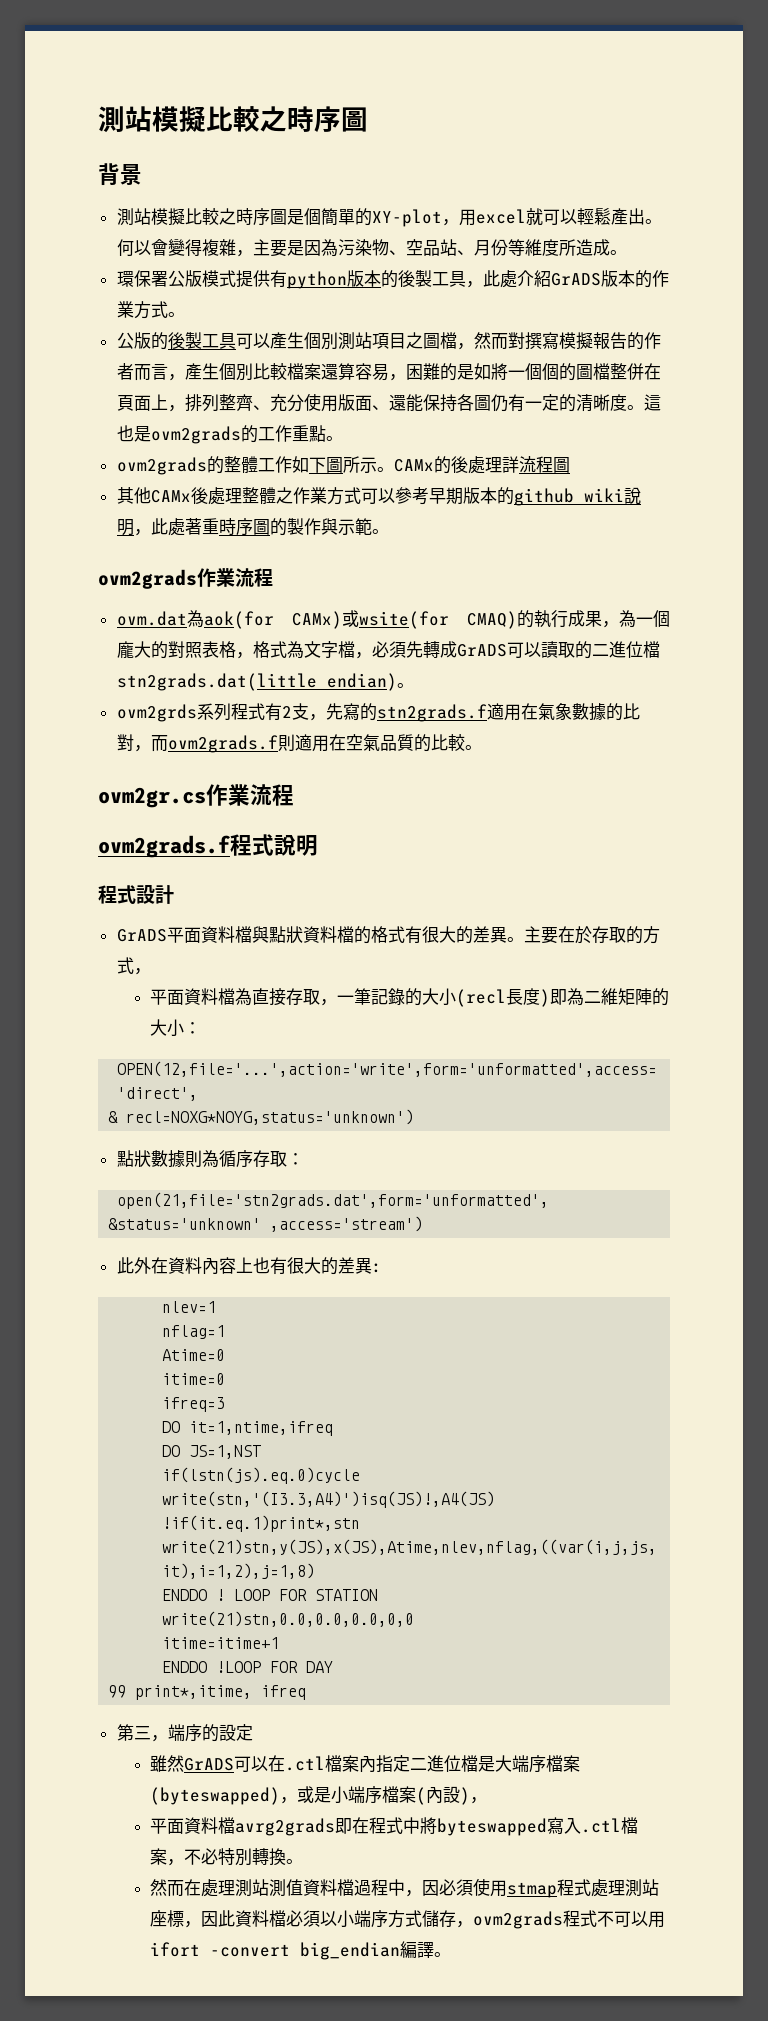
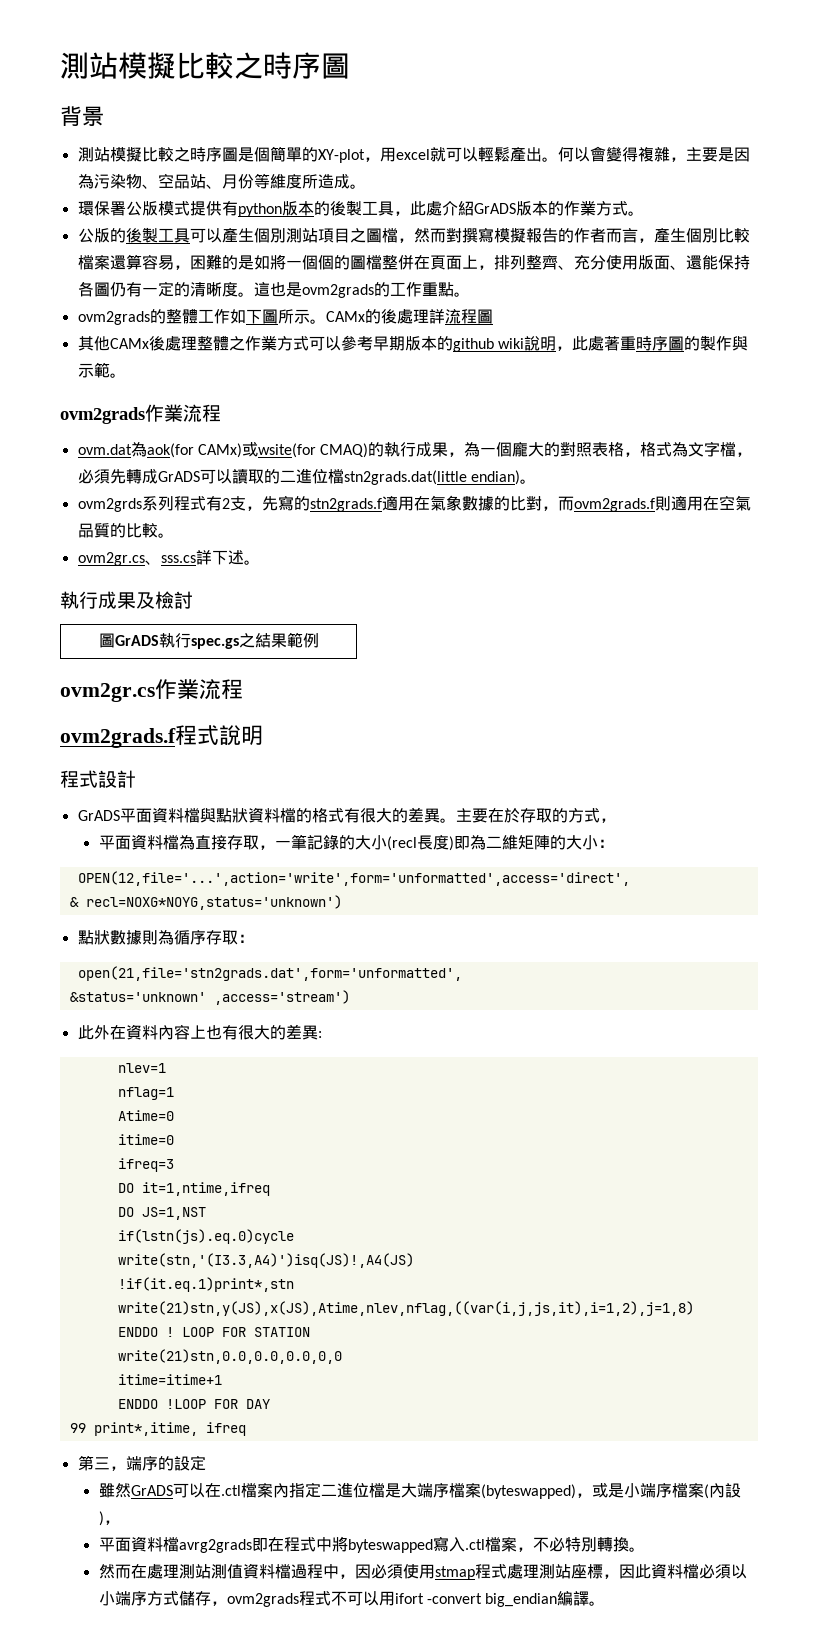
+ ovm2gr.cs、sss.cs詳下述。
+ 執行成果及檢討
+ 圖GrADS執行spec.gs之結果範例

